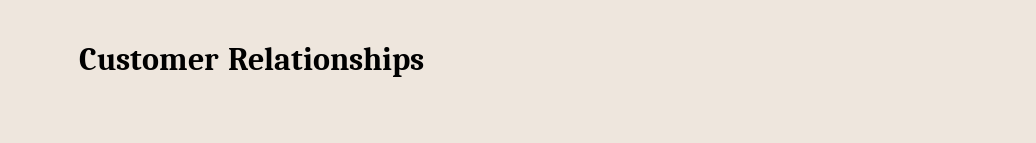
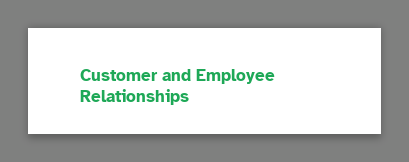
- Customer Relationships
+ Customer and Employee Relationships

